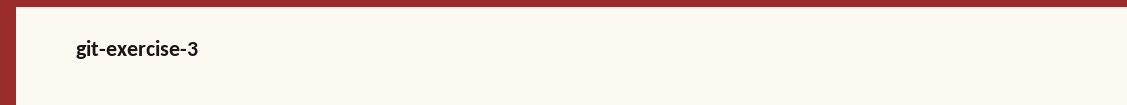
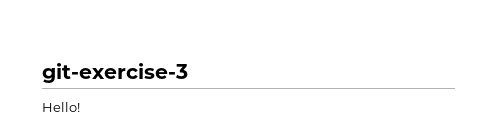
+ Hello!

